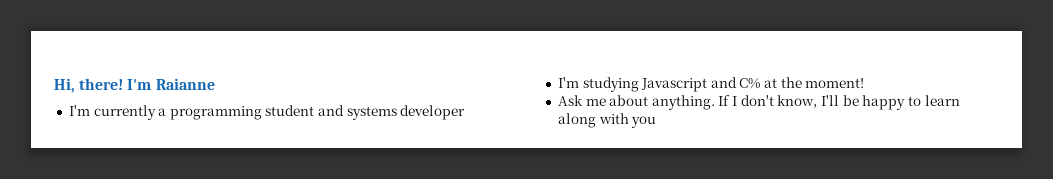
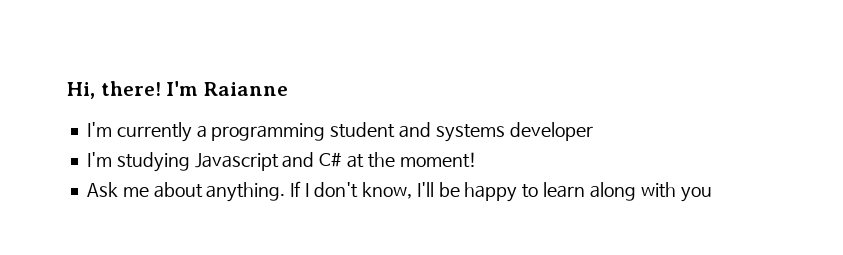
- I'm studying Javascript and C% at the moment!
+ I'm studying Javascript and C# at the moment!

